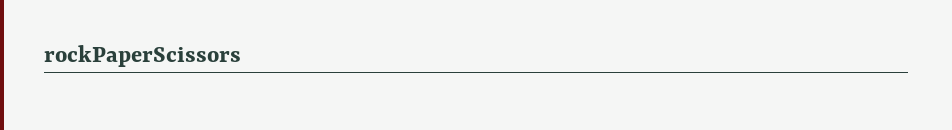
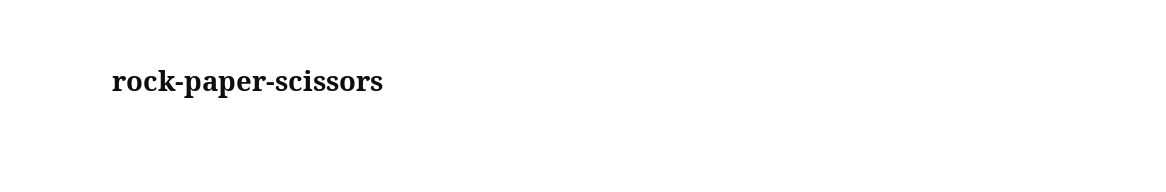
- rockPaperScissors
+ rock-paper-scissors

